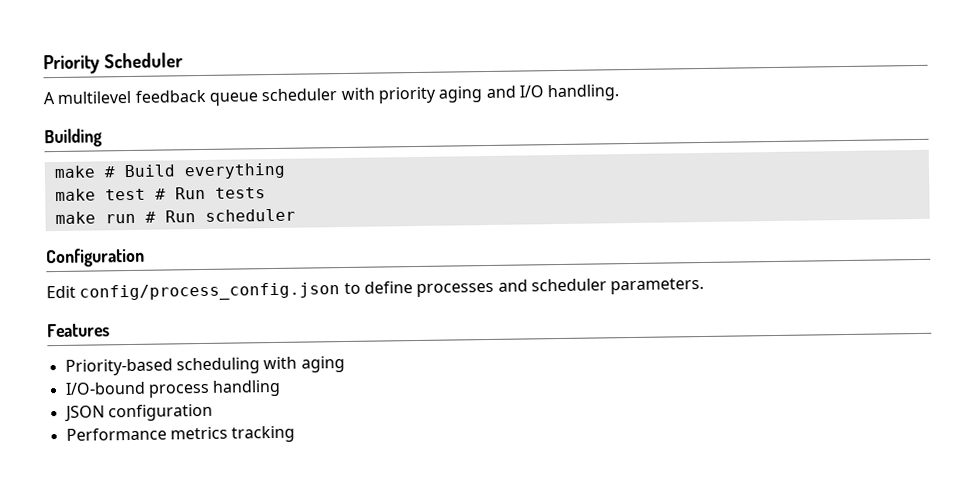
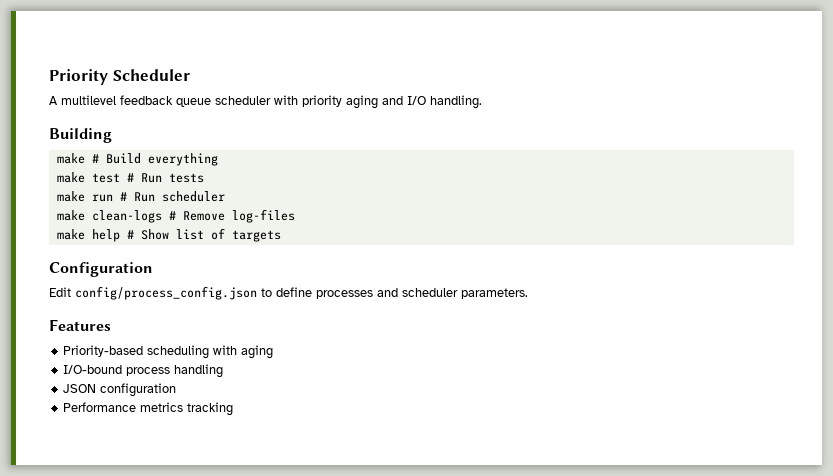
+ make clean-logs # Remove log-files
+ make help # Show list of targets

